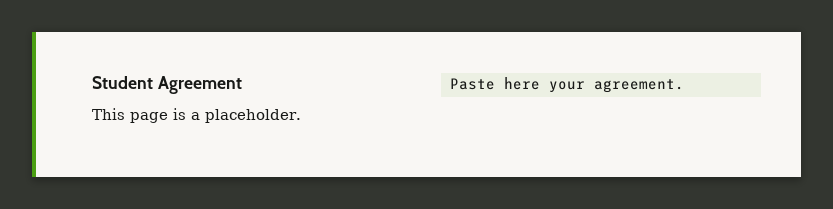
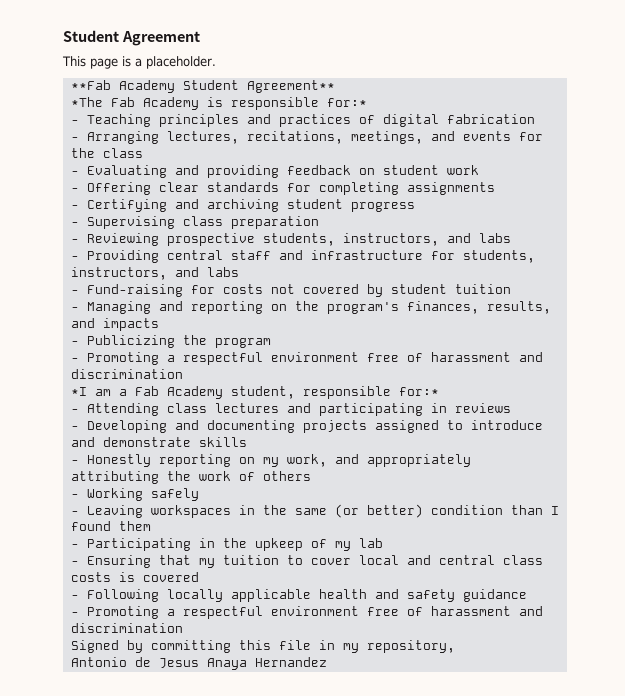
- Paste here your agreement.
+ **Fab Academy Student Agreement**
+ *The Fab Academy is responsible for:*
+ - Teaching principles and practices of digital fabrication
+ - Arranging lectures, recitations, meetings, and events for the class
+ - Evaluating and providing feedback on student work
+ - Offering clear standards for completing assignments
+ - Certifying and archiving student progress
+ - Supervising class preparation
+ - Reviewing prospective students, instructors, and labs
+ - Providing central staff and infrastructure for students, instructors, and labs
+ - Fund-raising for costs not covered by student tuition
+ - Managing and reporting on the program's finances, results, and impacts
+ - Publicizing the program
+ - Promoting a respectful environment free of harassment and discrimination
+ *I am a Fab Academy student, responsible for:*
+ - Attending class lectures and participating in reviews
+ - Developing and documenting projects assigned to introduce and demonstrate skills
+ - Honestly reporting on my work, and appropriately attributing the work of others
+ - Working safely
+ - Leaving workspaces in the same (or better) condition than I found them
+ - Participating in the upkeep of my lab
+ - Ensuring that my tuition to cover local and central class costs is covered
+ - Following locally applicable health and safety guidance
+ - Promoting a respectful environment free of harassment and discrimination
+ Signed by committing this file in my repository,
+ Antonio de Jesus Anaya Hernandez

